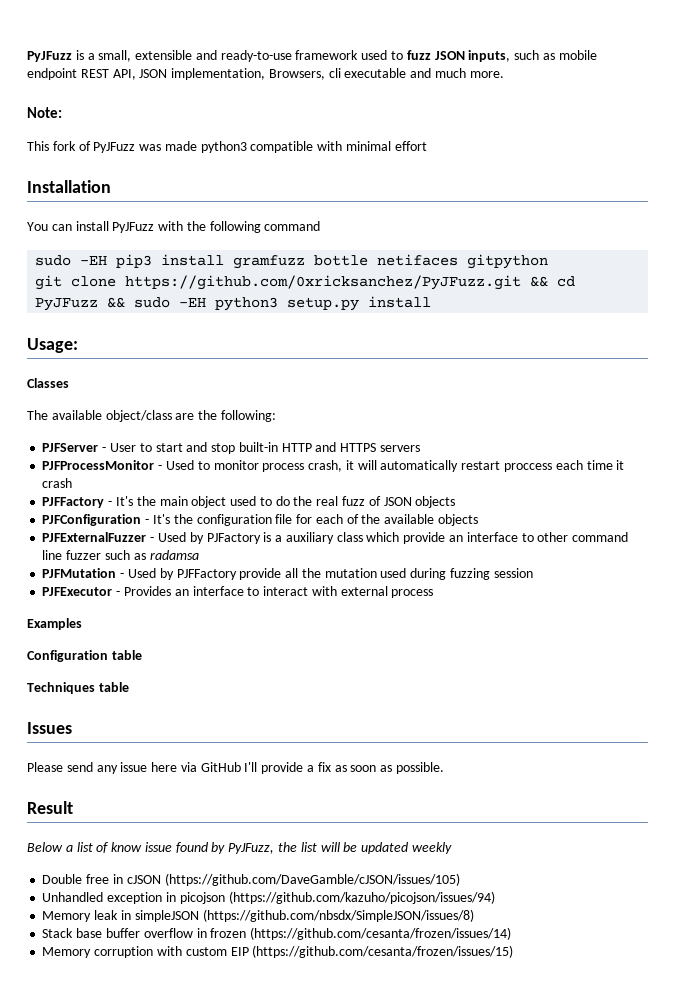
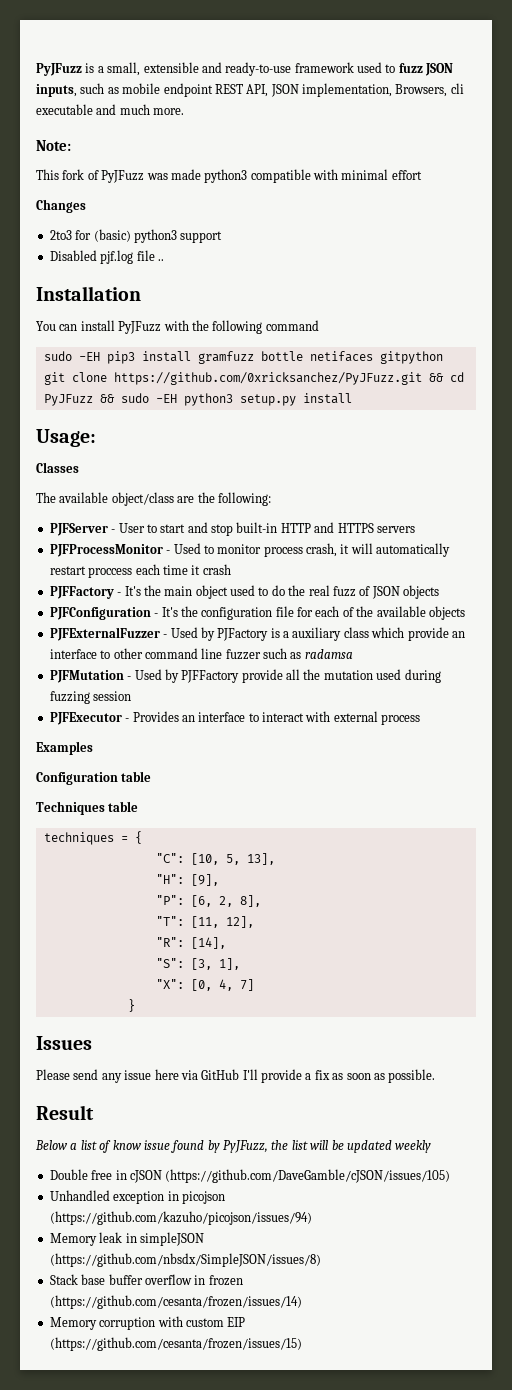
+ Changes
+ 2to3 for (basic) python3 support
+ Disabled pjf.log file ..
+ techniques = {
+ "C": [10, 5, 13],
+ "H": [9],
+ "P": [6, 2, 8],
+ "T": [11, 12],
+ "R": [14],
+ "S": [3, 1],
+ "X": [0, 4, 7]
+ }

